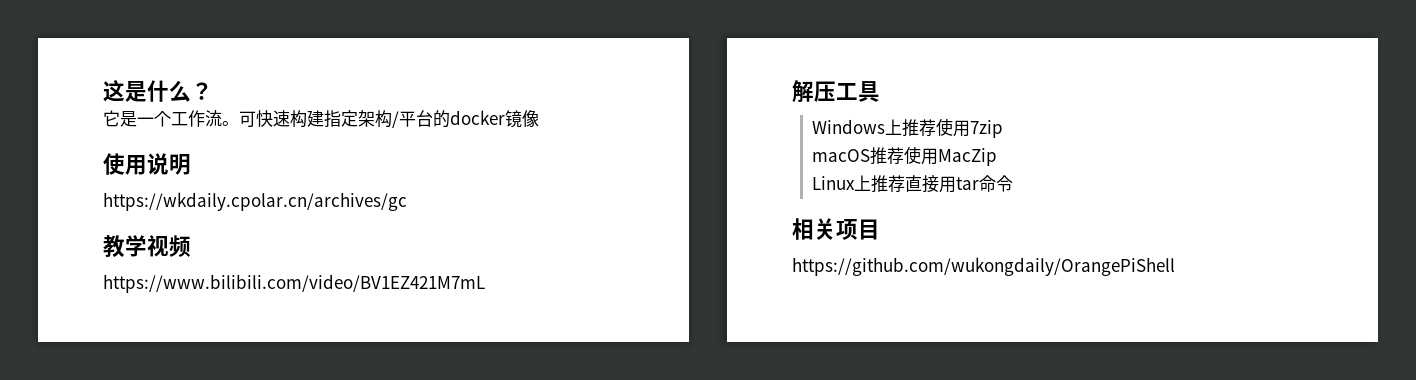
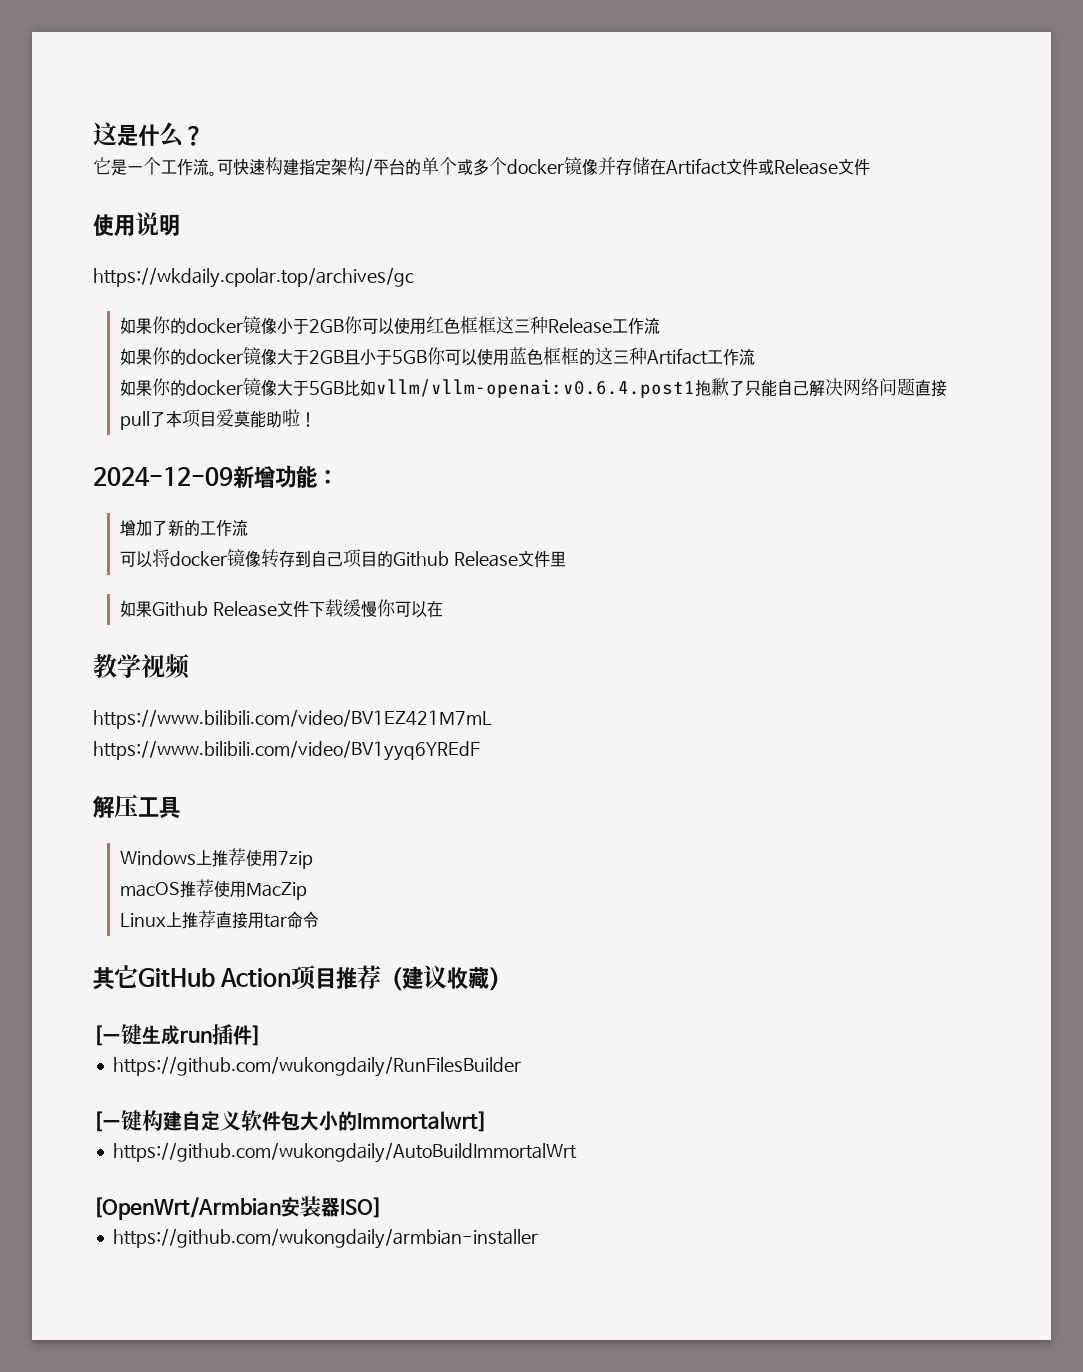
- 可快速构建指定架构/平台的docker镜像
+ 可快速构建指定架构/平台的单个或多个docker镜像并存储在Artifact文件或Release文件
  使用说明
- https://wkdaily.cpolar.cn/archives/gc
+ https://wkdaily.cpolar.top/archives/gc
+ 如果你的docker镜像小于2GB你可以使用红色框框这三种Release工作流
+ 如果你的docker镜像大于2GB且小于5GB你可以使用蓝色框框的这三种Artifact工作流
+ 如果你的docker镜像大于5GB比如vllm/vllm-openai:v0.6.4.post1抱歉了只能自己解决网络问题直接pull了本项目爱莫能助啦！
+ 2024-12-09新增功能：
+ 增加了新的工作流
+ 可以将docker镜像转存到自己项目的Github Release文件里
+ 如果Github Release文件下载缓慢你可以在
+ https://www.bilibili.com/video/BV1yyq6YREdF
- 相关项目
- https://github.com/wukongdaily/OrangePiShell
+ 其它GitHub Action项目推荐（建议收藏）
+ [一键生成run插件]
+ https://github.com/wukongdaily/RunFilesBuilder
+ [一键构建自定义软件包大小的Immortalwrt]
+ https://github.com/wukongdaily/AutoBuildImmortalWrt
+ [OpenWrt/Armbian安装器ISO]
+ https://github.com/wukongdaily/armbian-installer

